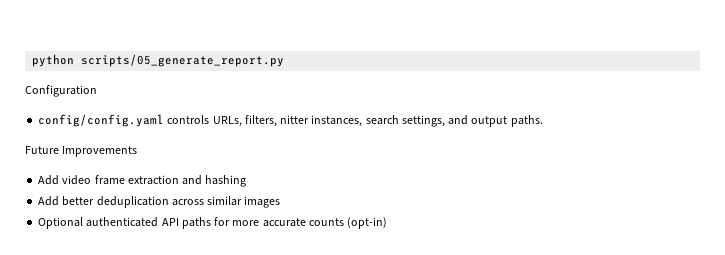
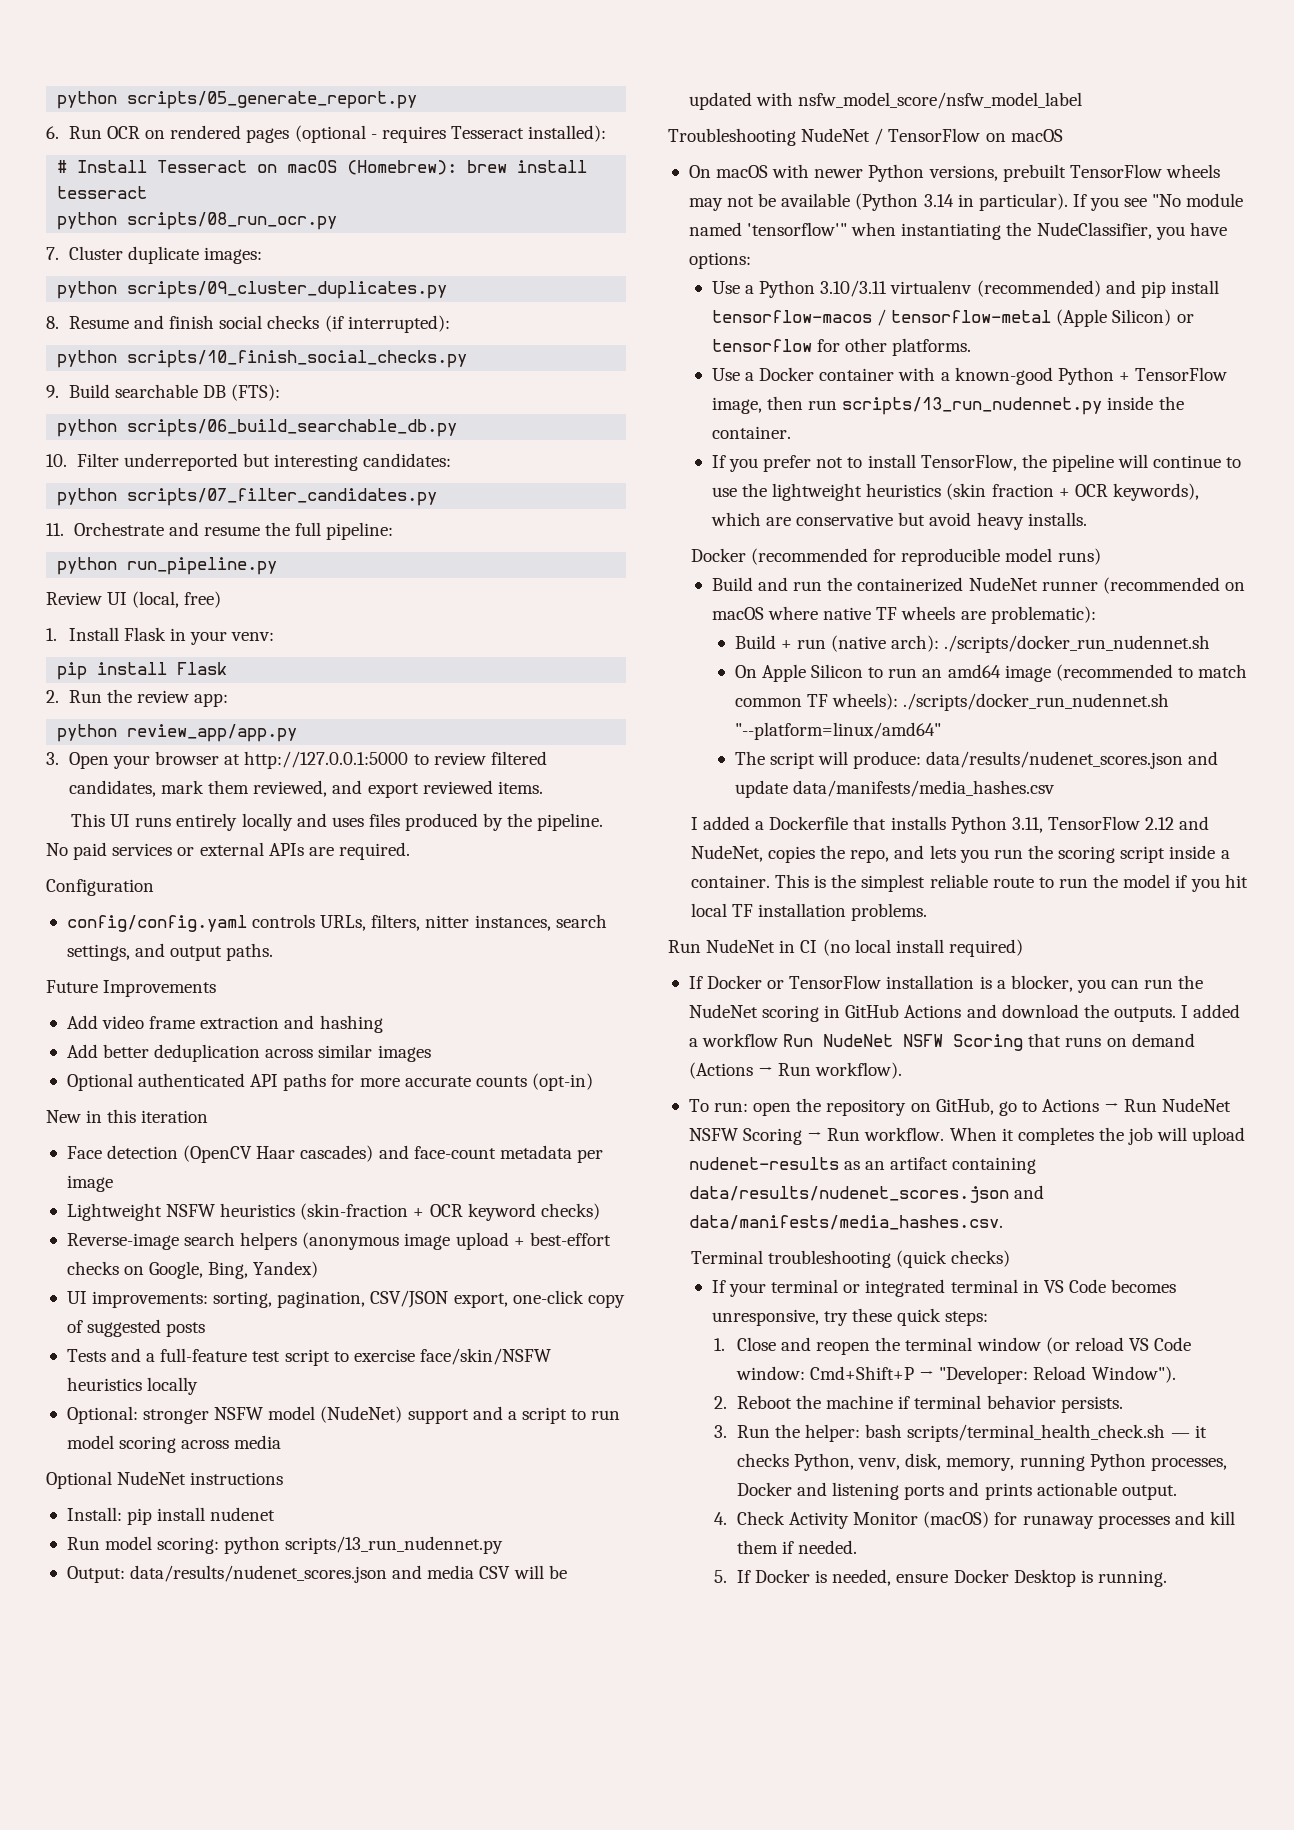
+ 6. Run OCR on rendered pages (optional - requires Tesseract installed):
+ # Install Tesseract on macOS (Homebrew): brew install tesseract
+ python scripts/08_run_ocr.py
+ 7. Cluster duplicate images:
+ python scripts/09_cluster_duplicates.py
+ 8. Resume and finish social checks (if interrupted):
+ python scripts/10_finish_social_checks.py
+ 9. Build searchable DB (FTS):
+ python scripts/06_build_searchable_db.py
+ 10. Filter underreported but interesting candidates:
+ python scripts/07_filter_candidates.py
+ 11. Orchestrate and resume the full pipeline:
+ python run_pipeline.py
+ Review UI (local, free)
+ 1. Install Flask in your venv:
+ pip install Flask
+ 2. Run the review app:
+ python review_app/app.py
+ 3. Open your browser at http://127.0.0.1:5000 to review filtered candidates, mark them reviewed, and export reviewed items.
+ This UI runs entirely locally and uses files produced by the pipeline. No paid services or external APIs are required.
+ New in this iteration
+ Face detection (OpenCV Haar cascades) and face-count metadata per image
+ Lightweight NSFW heuristics (skin-fraction + OCR keyword checks)
+ Reverse-image search helpers (anonymous image upload + best-effort checks on Google, Bing, Yandex)
+ UI improvements: sorting, pagination, CSV/JSON export, one-click copy of suggested posts
+ Tests and a full-feature test script to exercise face/skin/NSFW heuristics locally
+ Optional: stronger NSFW model (NudeNet) support and a script to run model scoring across media
+ Optional NudeNet instructions
+ Install: pip install nudenet
+ Run model scoring: python scripts/13_run_nudennet.py
+ Output: data/results/nudenet_scores.json and media CSV will be updated with nsfw_model_score/nsfw_model_label
+ Troubleshooting NudeNet / TensorFlow on macOS
+ On macOS with newer Python versions, prebuilt TensorFlow wheels may not be available (Python 3.14 in particular). If you see "No module named 'tensorflow'" when instantiating the NudeClassifier, you have options:
+ Use a Python 3.10/3.11 virtualenv (recommended) and pip install tensorflow-macos / tensorflow-metal (Apple Silicon) or tensorflow for other platforms.
+ Use a Docker container with a known-good Python + TensorFlow image, then run scripts/13_run_nudennet.py inside the container.
+ If you prefer not to install TensorFlow, the pipeline will continue to use the lightweight heuristics (skin fraction + OCR keywords), which are conservative but avoid heavy installs.
+ Docker (recommended for reproducible model runs)
+ Build and run the containerized NudeNet runner (recommended on macOS where native TF wheels are problematic):
+ Build + run (native arch): ./scripts/docker_run_nudennet.sh
+ On Apple Silicon to run an amd64 image (recommended to match common TF wheels): ./scripts/docker_run_nudennet.sh "--platform=linux/amd64"
+ The script will produce: data/results/nudenet_scores.json and update data/manifests/media_hashes.csv
+ I added a Dockerfile that installs Python 3.11, TensorFlow 2.12 and NudeNet, copies the repo, and lets you run the scoring script inside a container. This is the simplest reliable route to run the model if you hit local TF installation problems.
+ Run NudeNet in CI (no local install required)
+ If Docker or TensorFlow installation is a blocker, you can run the NudeNet scoring in GitHub Actions and download the outputs. I added a workflow Run NudeNet NSFW Scoring that runs on demand (Actions → Run workflow).
+ To run: open the repository on GitHub, go to Actions → Run NudeNet NSFW Scoring → Run workflow. When it completes the job will upload nudenet-results as an artifact containing data/results/nudenet_scores.json and data/manifests/media_hashes.csv.
+ Terminal troubleshooting (quick checks)
+ If your terminal or integrated terminal in VS Code becomes unresponsive, try these quick steps:
+ 1. Close and reopen the terminal window (or reload VS Code window: Cmd+Shift+P → "Developer: Reload Window").
+ 2. Reboot the machine if terminal behavior persists.
+ 3. Run the helper: bash scripts/terminal_health_check.sh — it checks Python, venv, disk, memory, running Python processes, Docker and listening ports and prints actionable output.
+ 4. Check Activity Monitor (macOS) for runaway processes and kill them if needed.
+ 5. If Docker is needed, ensure Docker Desktop is running.

